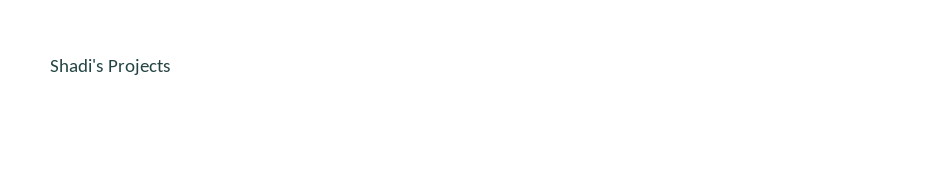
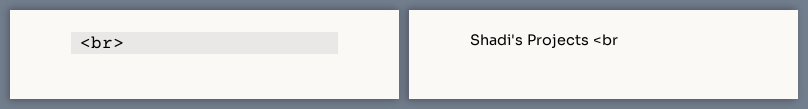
+ <br>
- Shadi's Projects
+ Shadi's Projects <br

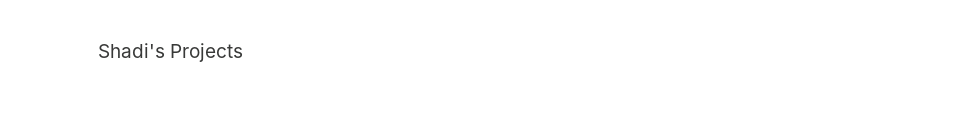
- <br>
- Shadi's Projects <br
+ Shadi's Projects

